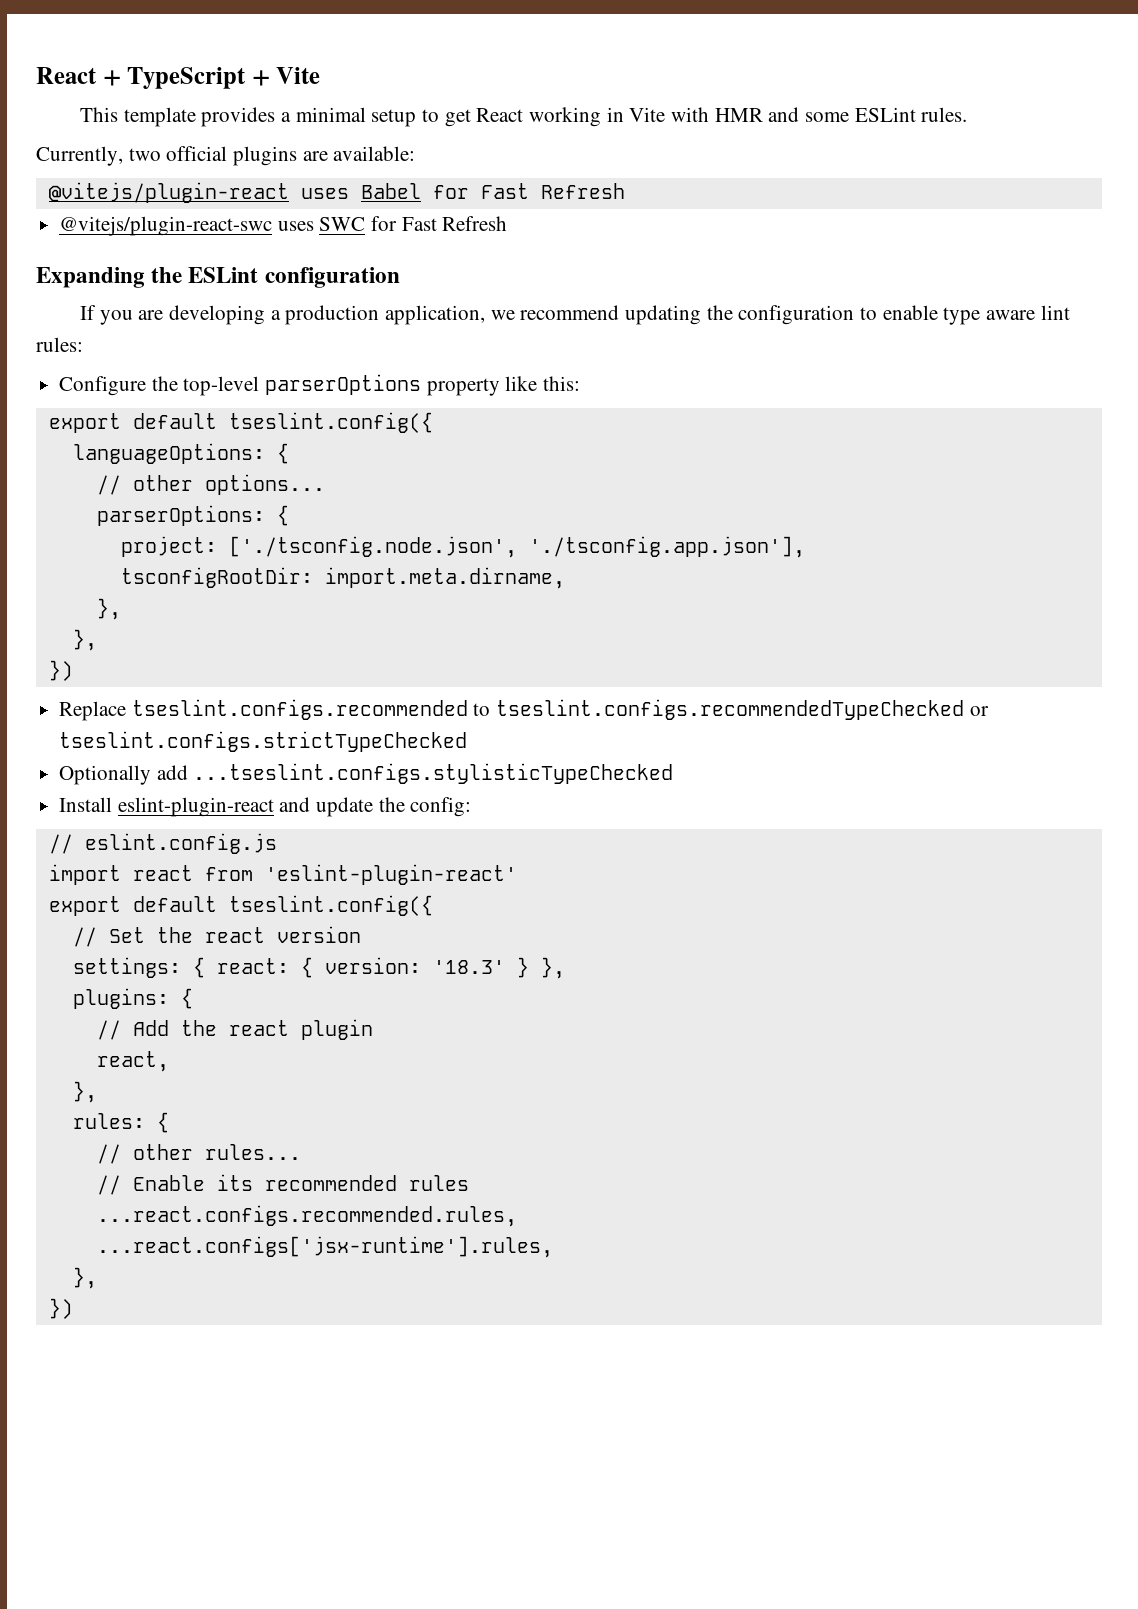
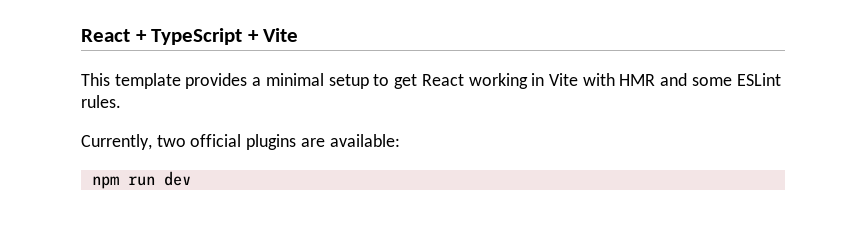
- @vitejs/plugin-react uses Babel for Fast Refresh
- @vitejs/plugin-react-swc uses SWC for Fast Refresh
- Expanding the ESLint configuration
- If you are developing a production application, we recommend updating the configuration to enable type aware lint rules:
- Configure the top-level parserOptions property like this:
- export default tseslint.config({
- languageOptions: {
- // other options...
- parserOptions: {
- project: ['./tsconfig.node.json', './tsconfig.app.json'],
- tsconfigRootDir: import.meta.dirname,
- },
- },
- })
- Replace tseslint.configs.recommended to tseslint.configs.recommendedTypeChecked or tseslint.configs.strictTypeChecked
- Optionally add ...tseslint.configs.stylisticTypeChecked
- Install eslint-plugin-react and update the config:
- // eslint.config.js
- import react from 'eslint-plugin-react'
- export default tseslint.config({
- // Set the react version
- settings: { react: { version: '18.3' } },
- plugins: {
- // Add the react plugin
- react,
- },
- rules: {
- // other rules...
- // Enable its recommended rules
- ...react.configs.recommended.rules,
- ...react.configs['jsx-runtime'].rules,
- },
- })
+ npm run dev

